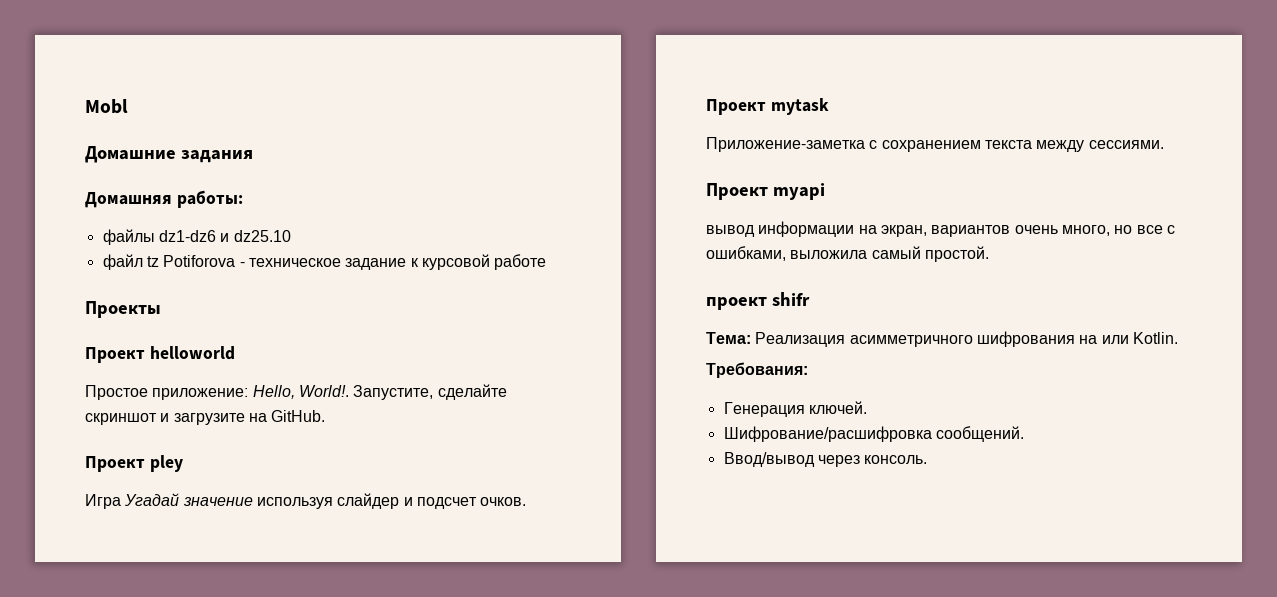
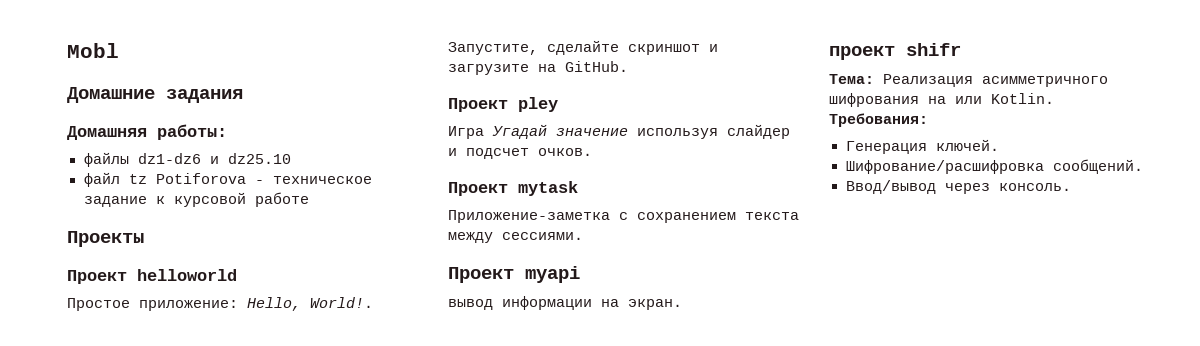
- вывод информации на экран, вариантов очень много, но все с ошибками, выложила самый простой.
+ вывод информации на экран.

